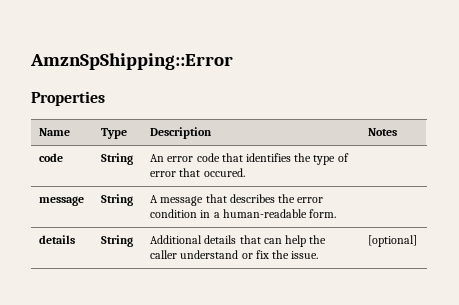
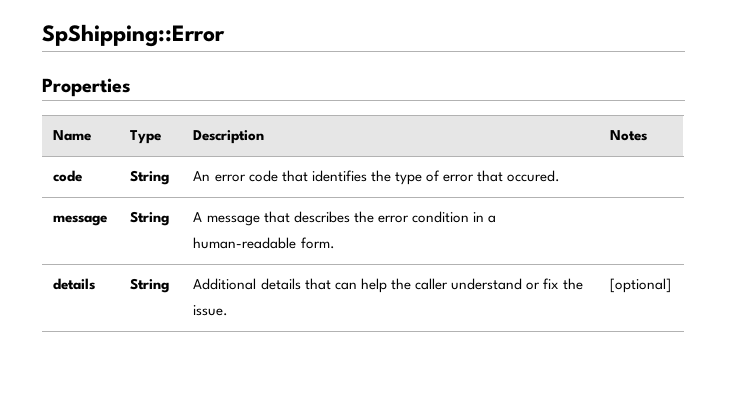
- AmznSpShipping::Error
+ SpShipping::Error

